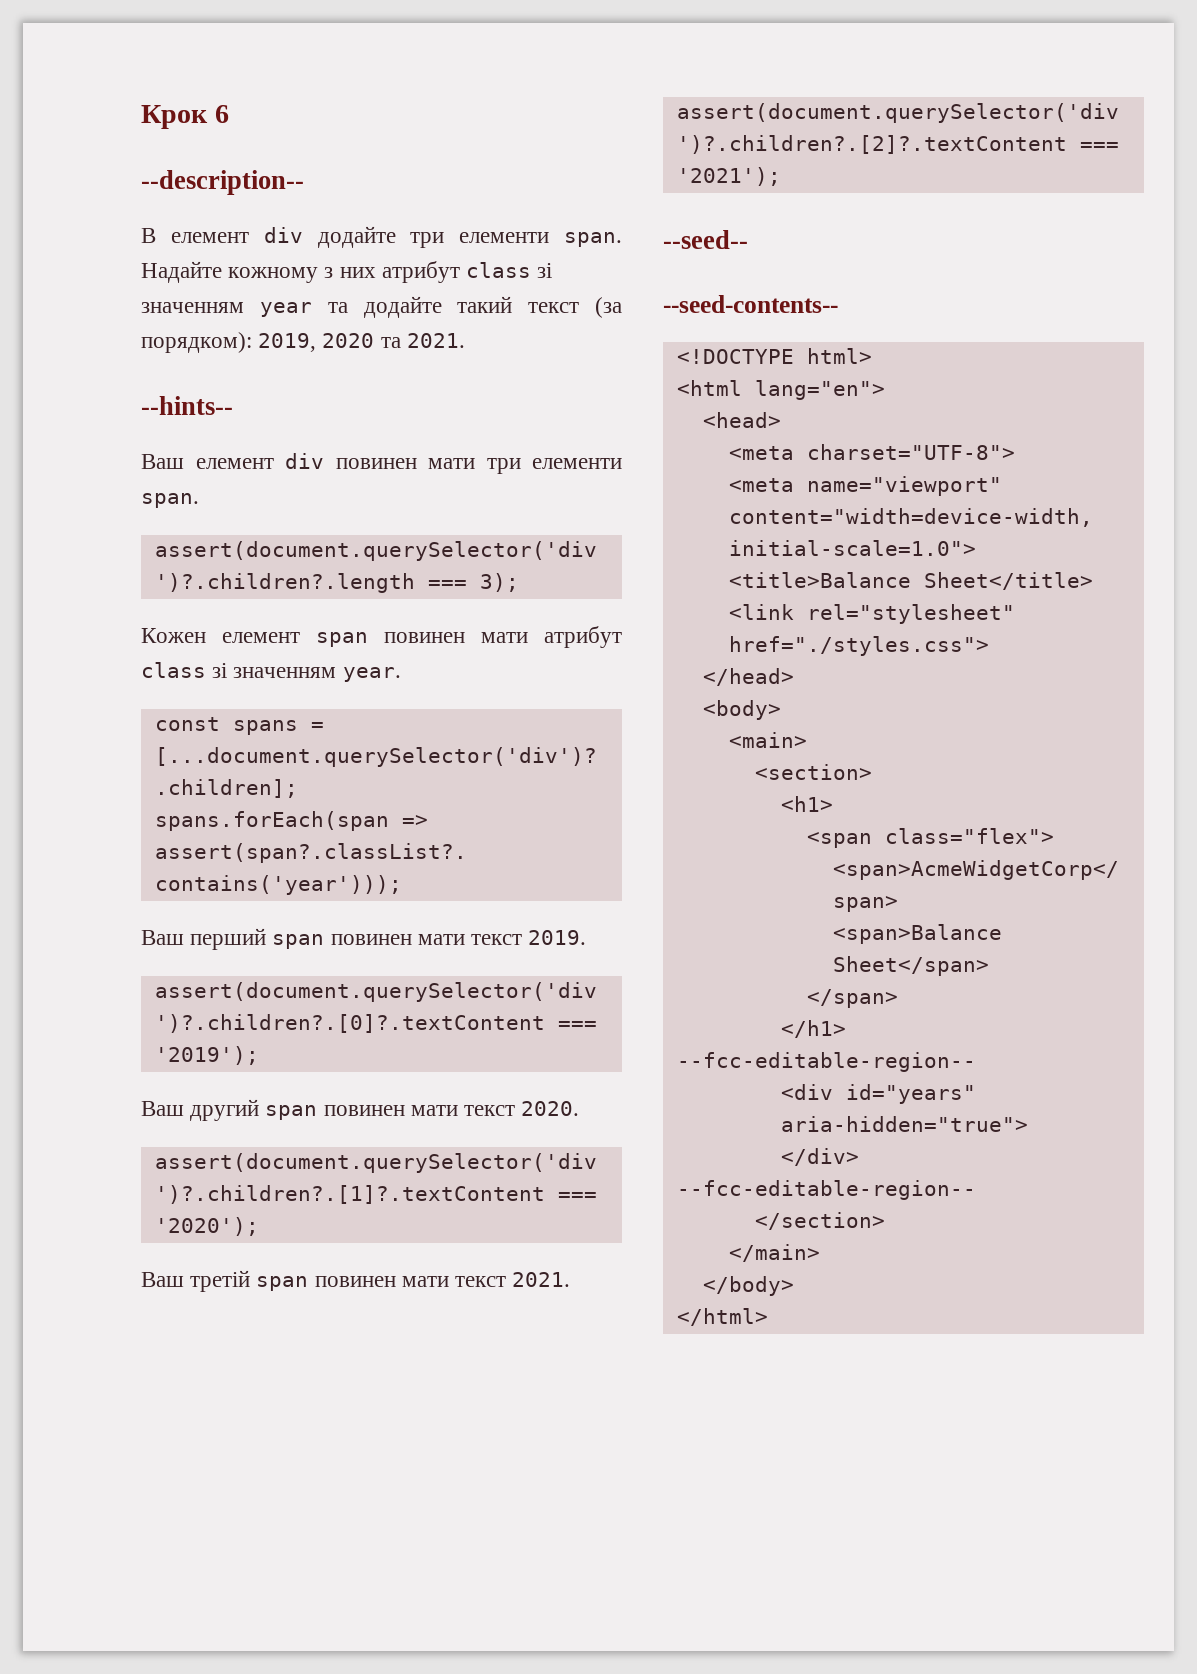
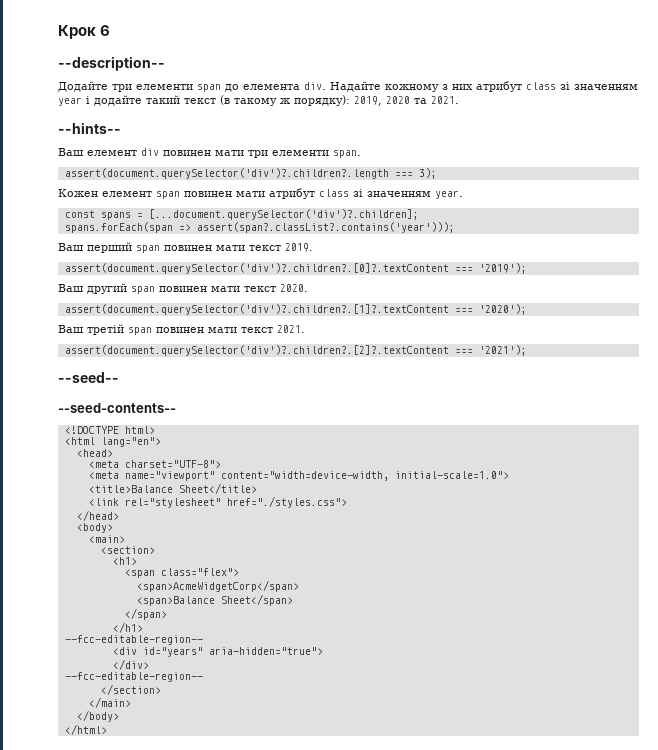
- В елемент div додайте три елементи span.
+ Додайте три елементи span до елемента div.
- Надайте кожному з них атрибут class зі значенням year та додайте такий текст (за порядком): 2019, 2020 та 2021.
+ Надайте кожному з них атрибут class зі значенням year і додайте такий текст (в такому ж порядку): 2019, 2020 та 2021.

